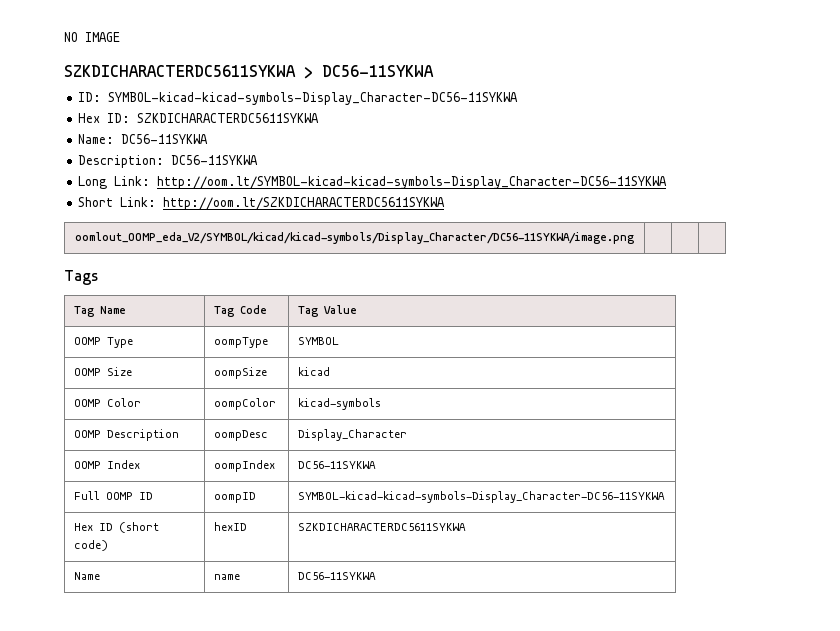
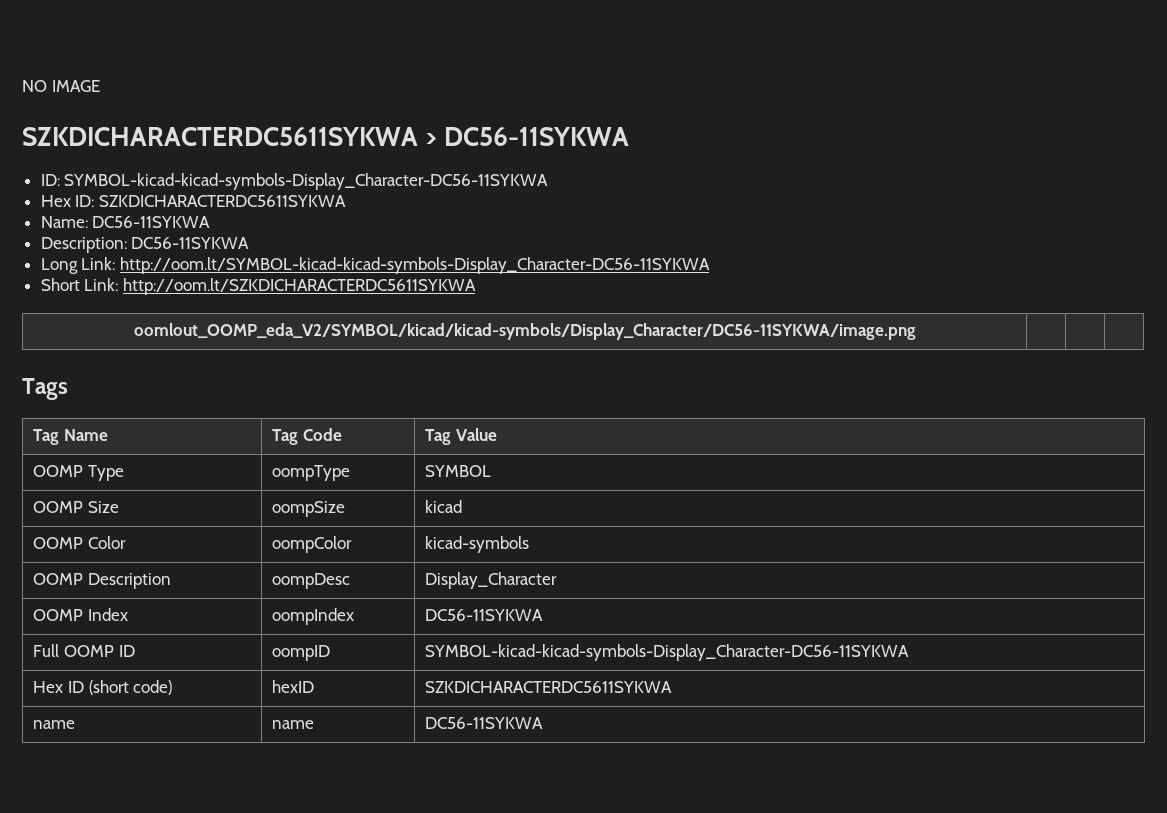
- Name | name | DC56-11SYKWA
+ name | name | DC56-11SYKWA

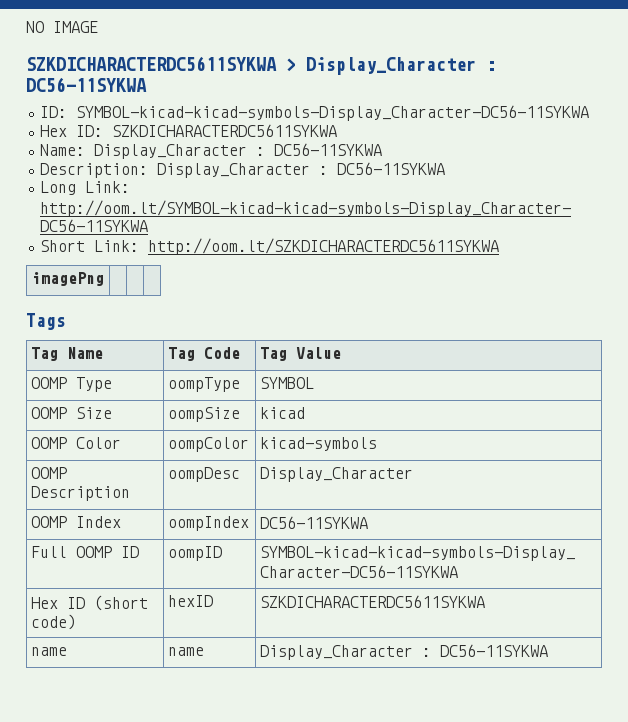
- SZKDICHARACTERDC5611SYKWA > DC56-11SYKWA
+ SZKDICHARACTERDC5611SYKWA > Display_Character : DC56-11SYKWA
- Name: DC56-11SYKWA
+ Name: Display_Character : DC56-11SYKWA
- Description: DC56-11SYKWA
+ Description: Display_Character : DC56-11SYKWA
- oomlout_OOMP_eda_V2/SYMBOL/kicad/kicad-symbols/Display_Character/DC56-11SYKWA/image.png | | |
+ imagePng | | |
- name | name | DC56-11SYKWA
+ name | name | Display_Character : DC56-11SYKWA

